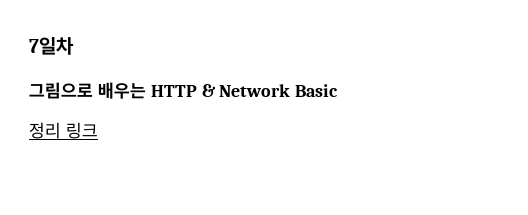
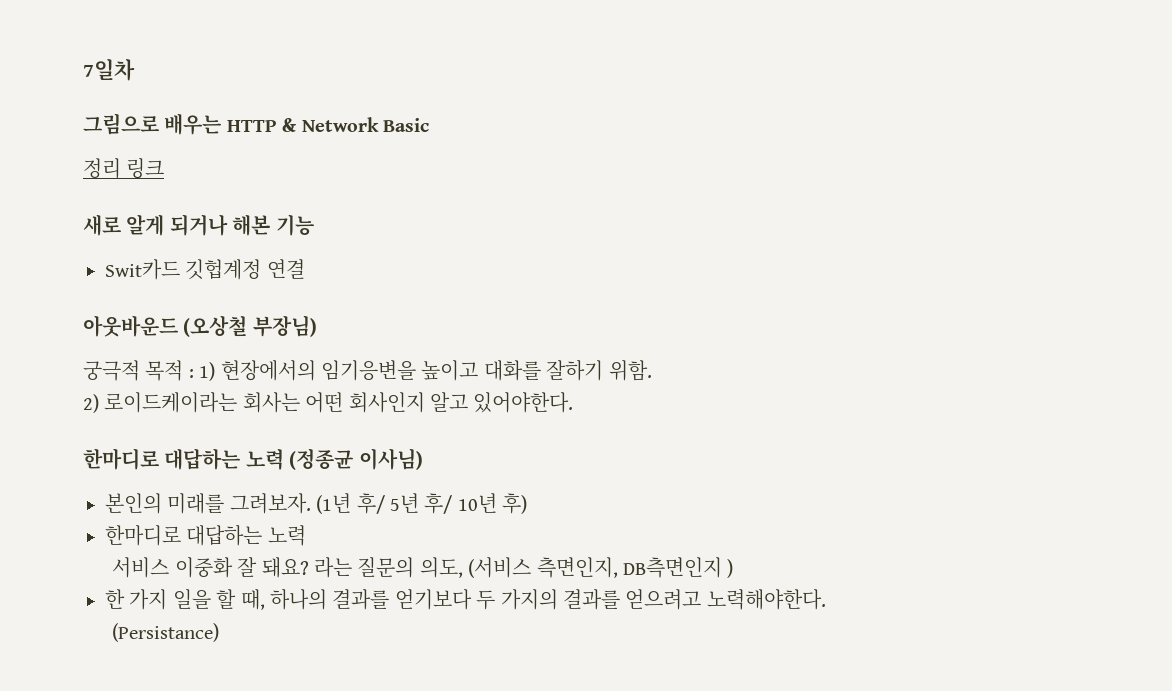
+ 새로 알게 되거나 해본 기능
+ Swit카드 깃헙계정 연결
+ 아웃바운드 (오상철 부장님)
+ 궁극적 목적 : 1) 현장에서의 임기응변을 높이고 대화를 잘하기 위함.
+ 2) 로이드케이라는 회사는 어떤 회사인지 알고 있어야한다.
+ 한마디로 대답하는 노력 (정종균 이사님)
+ 본인의 미래를 그려보자. (1년 후/ 5년 후/ 10년 후)
+ 한마디로 대답하는 노력
+ 서비스 이중화 잘 돼요? 라는 질문의 의도, (서비스 측면인지, DB측면인지 )
+ 한 가지 일을 할 때, 하나의 결과를 얻기보다 두 가지의 결과를 얻으려고 노력해야한다.
+ (Persistance)

